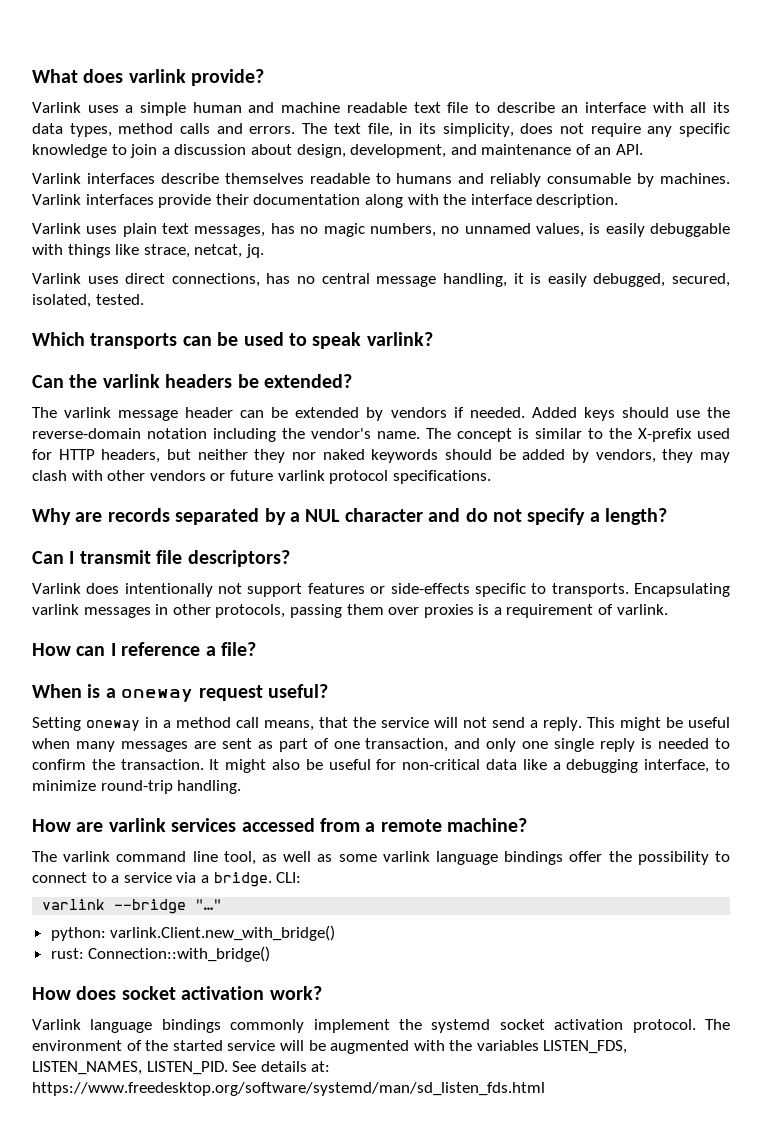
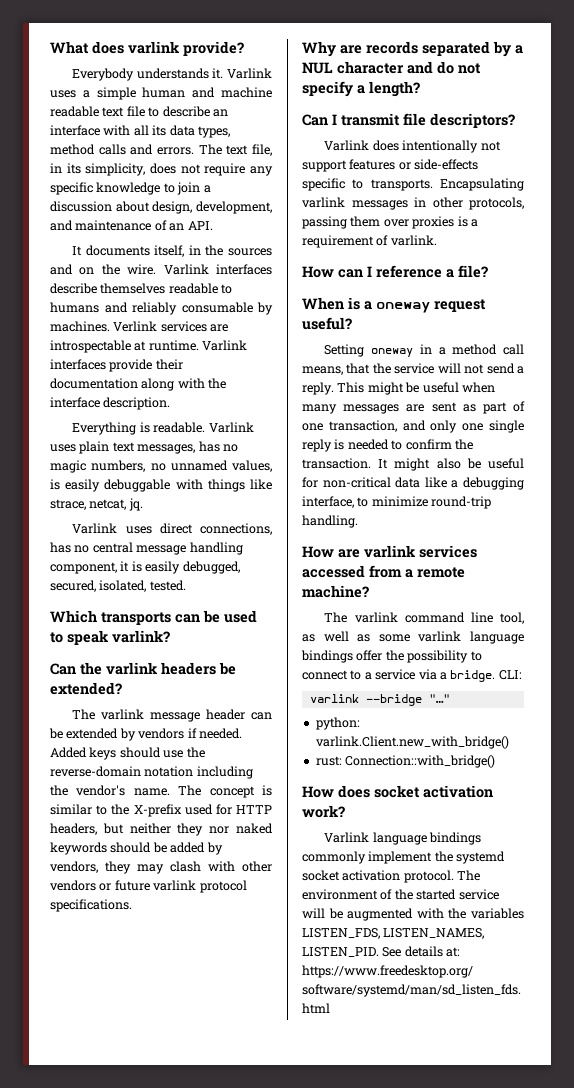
+ Everybody understands it.
+ It documents itself, in the sources and on the wire.
+ Verlink services are introspectable at runtime.
+ Everything is readable.
- Varlink uses direct connections, has no central message handling, it is easily debugged, secured, isolated, tested.
+ Varlink uses direct connections, has no central message handling component, it is easily debugged, secured, isolated, tested.

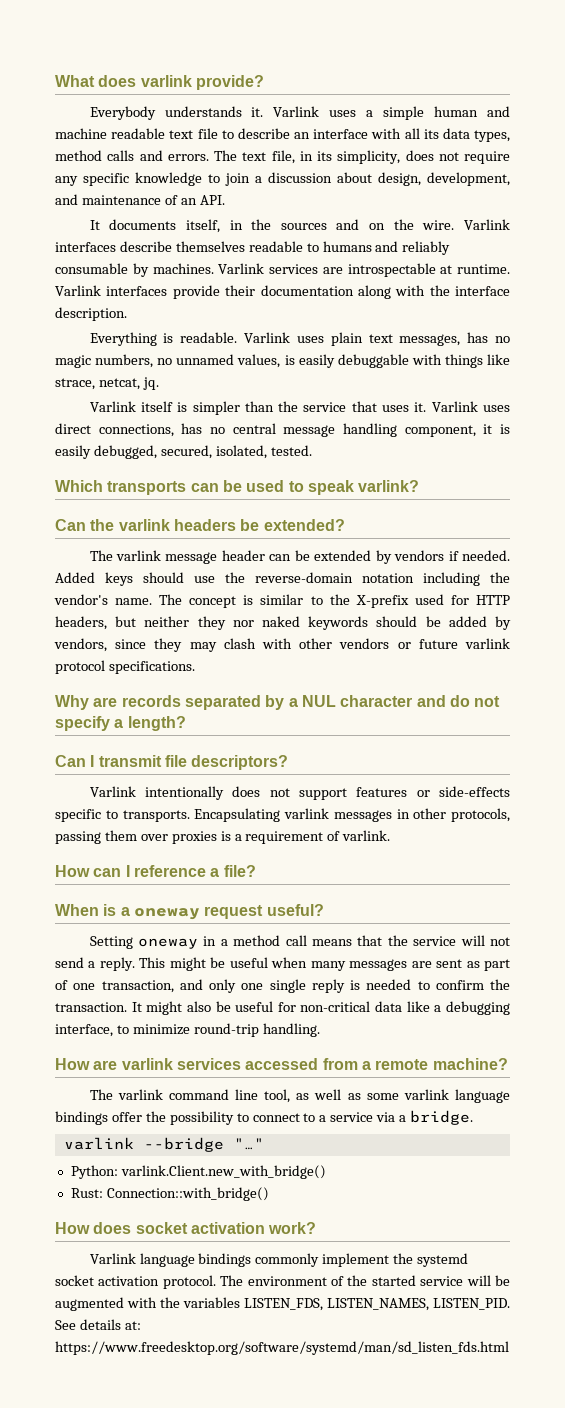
- Verlink services are introspectable at runtime.
+ Varlink services are introspectable at runtime.
- Varlink uses direct connections, has no central message handling component, it is easily debugged, secured, isolated, tested.
+ Varlink itself is simpler than the service that uses it. Varlink uses direct connections, has no central message handling component, it is easily debugged, secured, isolated, tested.
- The concept is similar to the X-prefix used for HTTP headers, but neither they nor naked keywords should be added by vendors, they may clash with other vendors or future varlink protocol specifications.
+ The concept is similar to the X-prefix used for HTTP headers, but neither they nor naked keywords should be added by vendors, since they may clash with other vendors or future varlink protocol specifications.
- Varlink does intentionally not support features or side-effects specific to transports.
+ Varlink intentionally does not support features or side-effects specific to transports.
- Setting oneway in a method call means, that the service will not send a reply.
+ Setting oneway in a method call means that the service will not send a reply.
- CLI:
- python: varlink.Client.new_with_bridge()
+ Python: varlink.Client.new_with_bridge()
- rust: Connection::with_bridge()
+ Rust: Connection::with_bridge()

